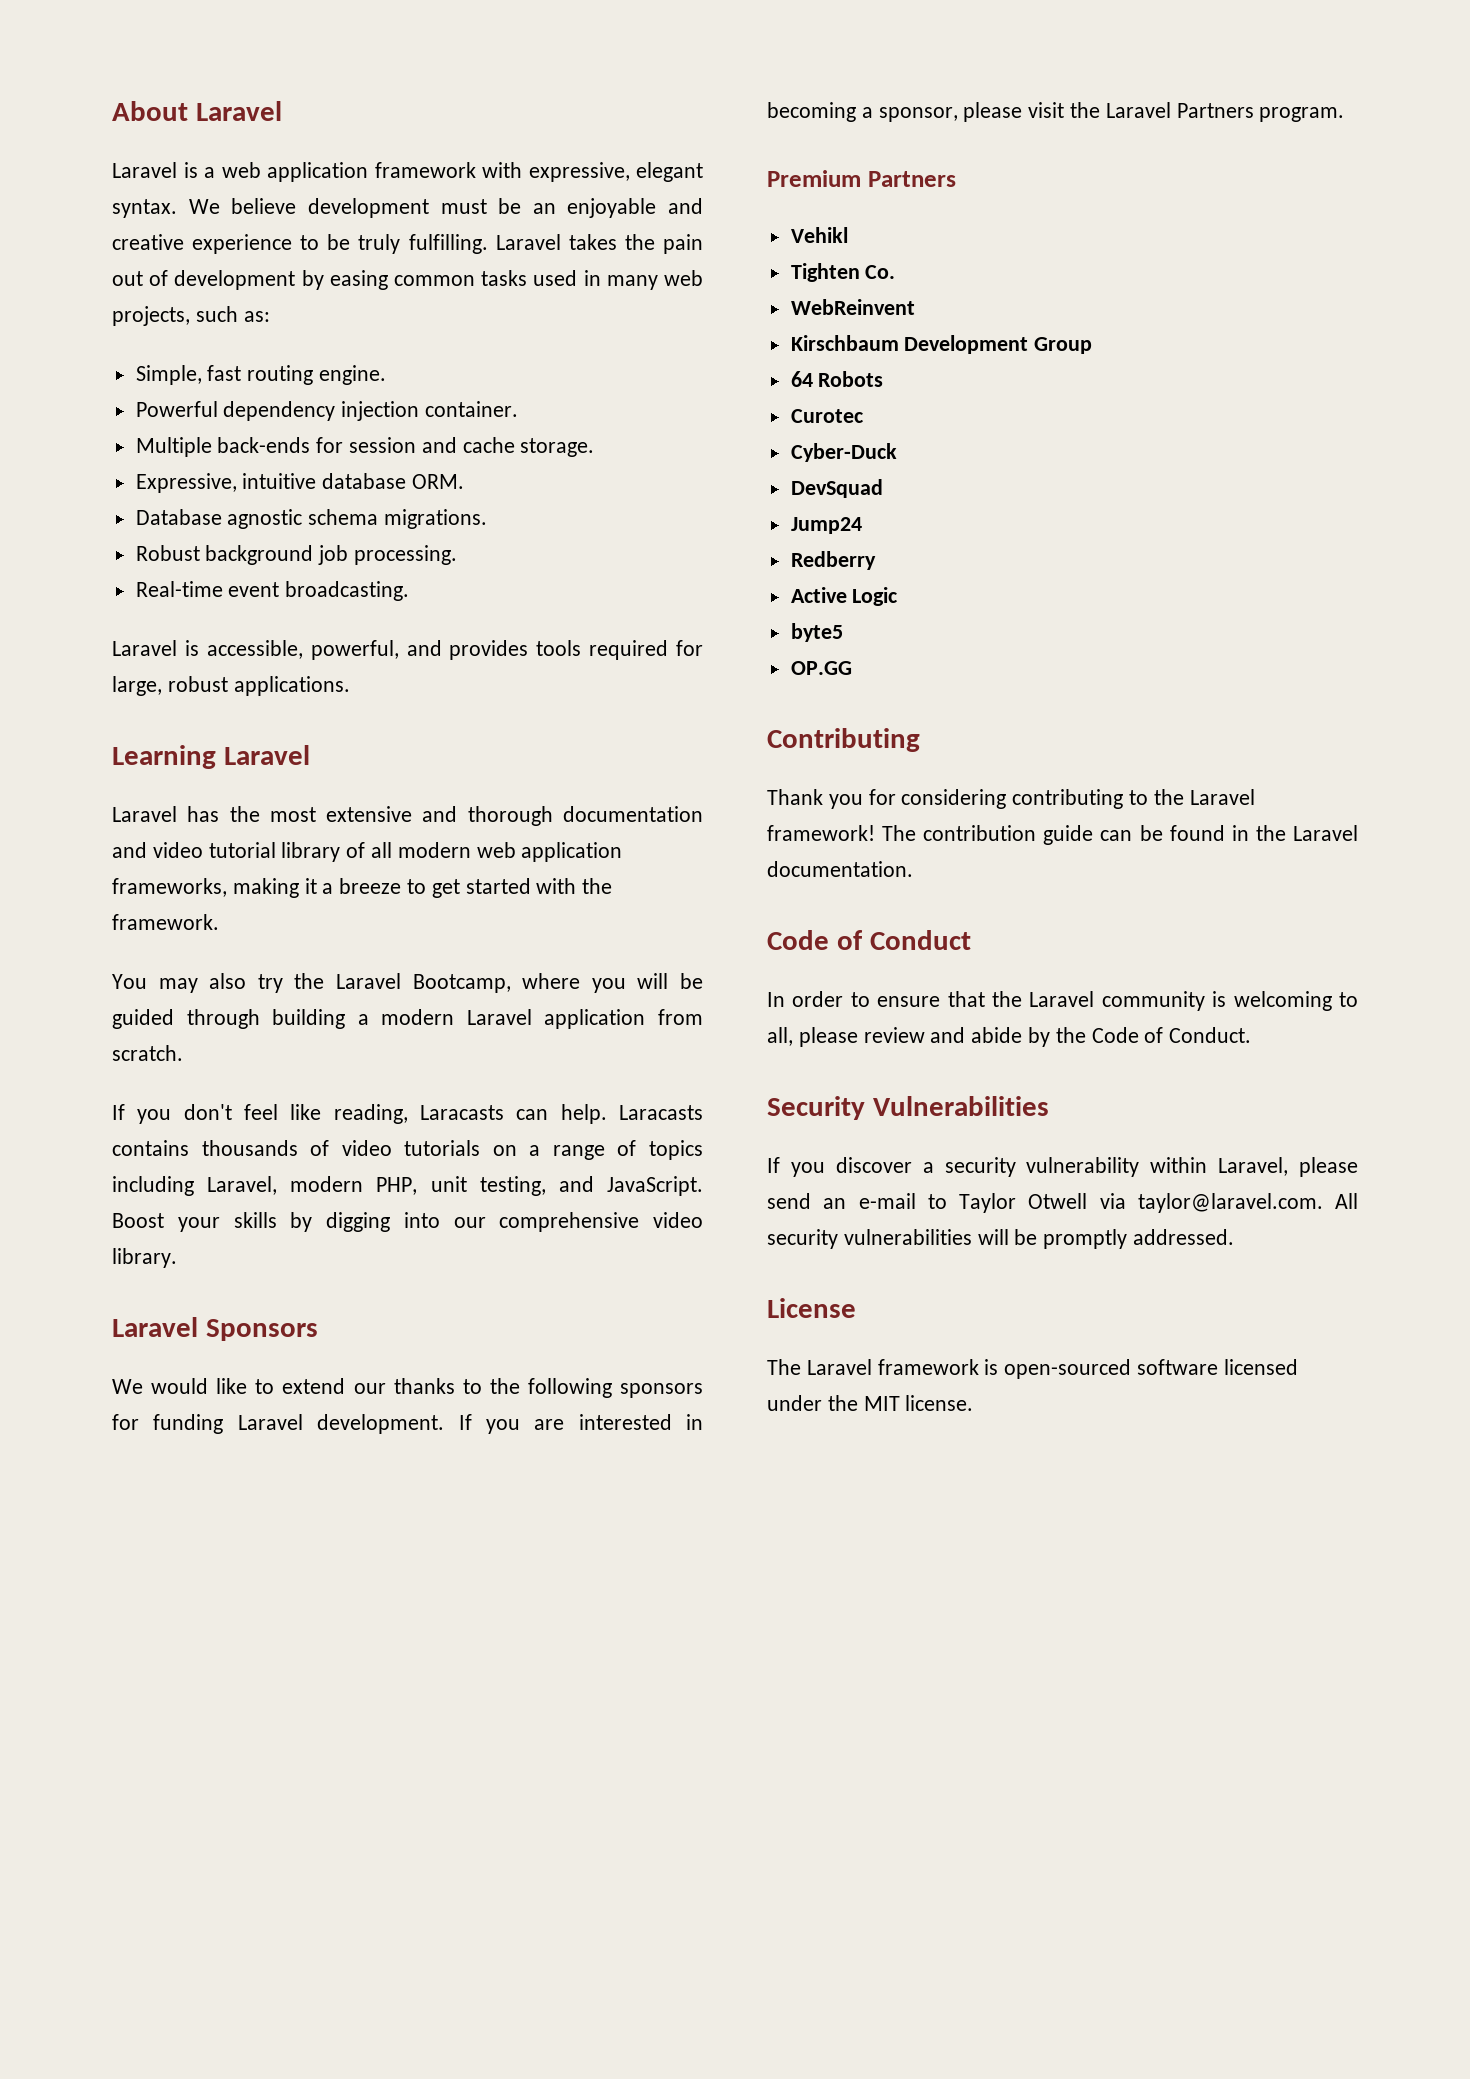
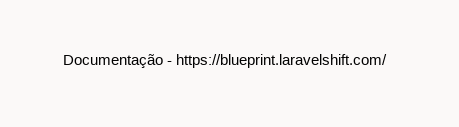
- About Laravel
- Laravel is a web application framework with expressive, elegant syntax. We believe development must be an enjoyable and creative experience to be truly fulfilling. Laravel takes the pain out of development by easing common tasks used in many web projects, such as:
- Simple, fast routing engine.
- Powerful dependency injection container.
- Multiple back-ends for session and cache storage.
- Expressive, intuitive database ORM.
- Database agnostic schema migrations.
- Robust background job processing.
- Real-time event broadcasting.
- Laravel is accessible, powerful, and provides tools required for large, robust applications.
- Learning Laravel
- Laravel has the most extensive and thorough documentation and video tutorial library of all modern web application frameworks, making it a breeze to get started with the framework.
- You may also try the Laravel Bootcamp, where you will be guided through building a modern Laravel application from scratch.
- If you don't feel like reading, Laracasts can help. Laracasts contains thousands of video tutorials on a range of topics including Laravel, modern PHP, unit testing, and JavaScript. Boost your skills by digging into our comprehensive video library.
- Laravel Sponsors
- We would like to extend our thanks to the following sponsors for funding Laravel development. If you are interested in becoming a sponsor, please visit the Laravel Partners program.
- Premium Partners
- Vehikl
- Tighten Co.
- WebReinvent
- Kirschbaum Development Group
- 64 Robots
- Curotec
- Cyber-Duck
- DevSquad
- Jump24
- Redberry
- Active Logic
- byte5
- OP.GG
- Contributing
- Thank you for considering contributing to the Laravel framework! The contribution guide can be found in the Laravel documentation.
- Code of Conduct
- In order to ensure that the Laravel community is welcoming to all, please review and abide by the Code of Conduct.
- Security Vulnerabilities
- If you discover a security vulnerability within Laravel, please send an e-mail to Taylor Otwell via taylor@laravel.com. All security vulnerabilities will be promptly addressed.
- License
- The Laravel framework is open-sourced software licensed under the MIT license.
+ Documentação - https://blueprint.laravelshift.com/

